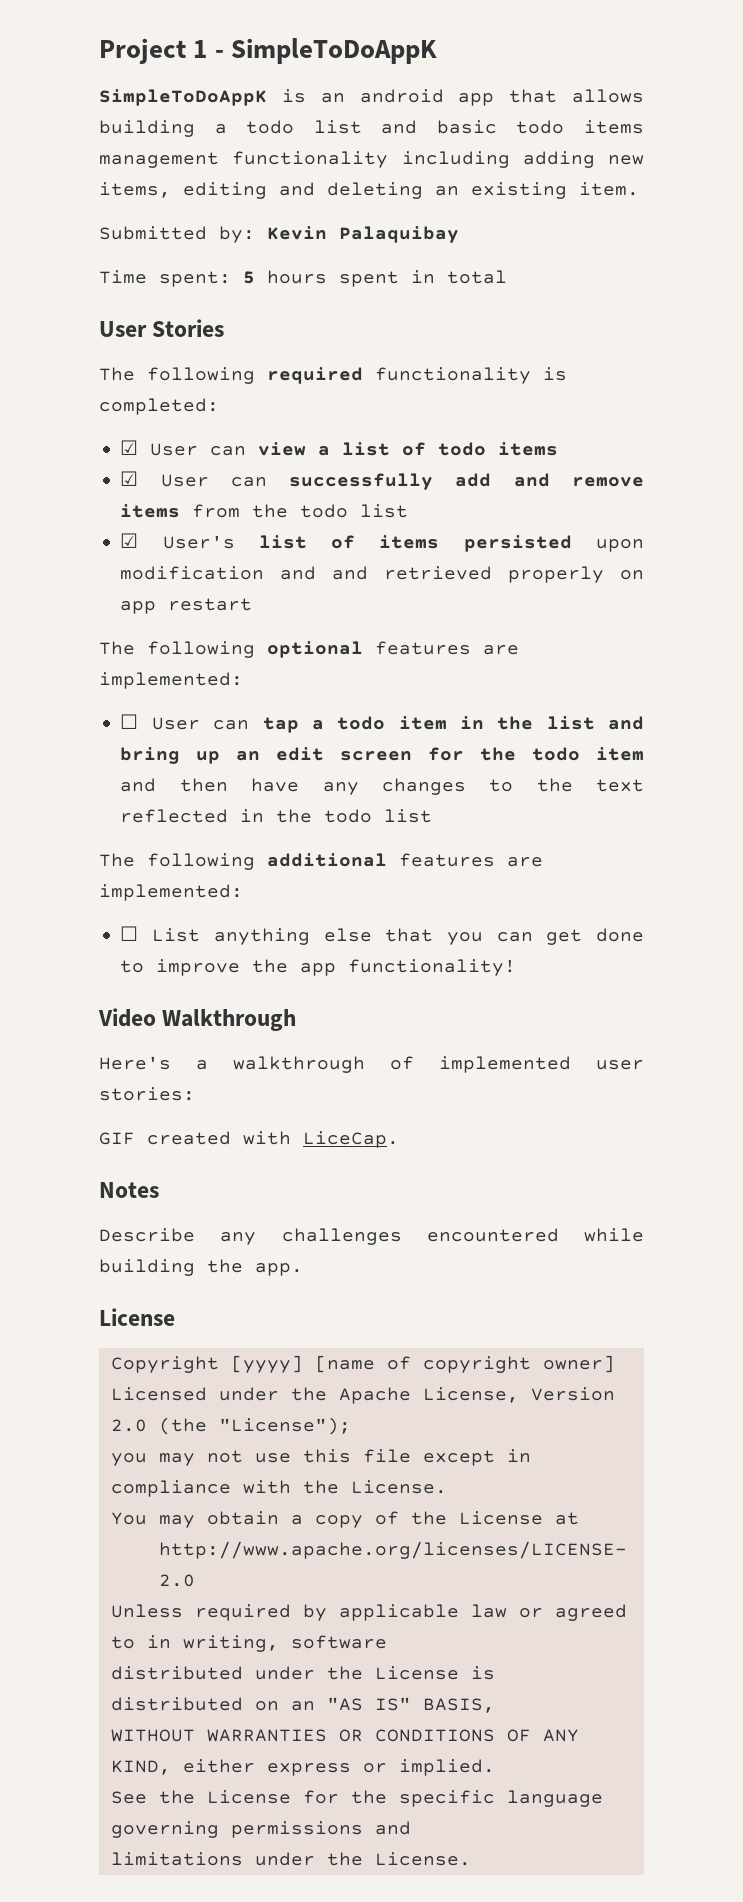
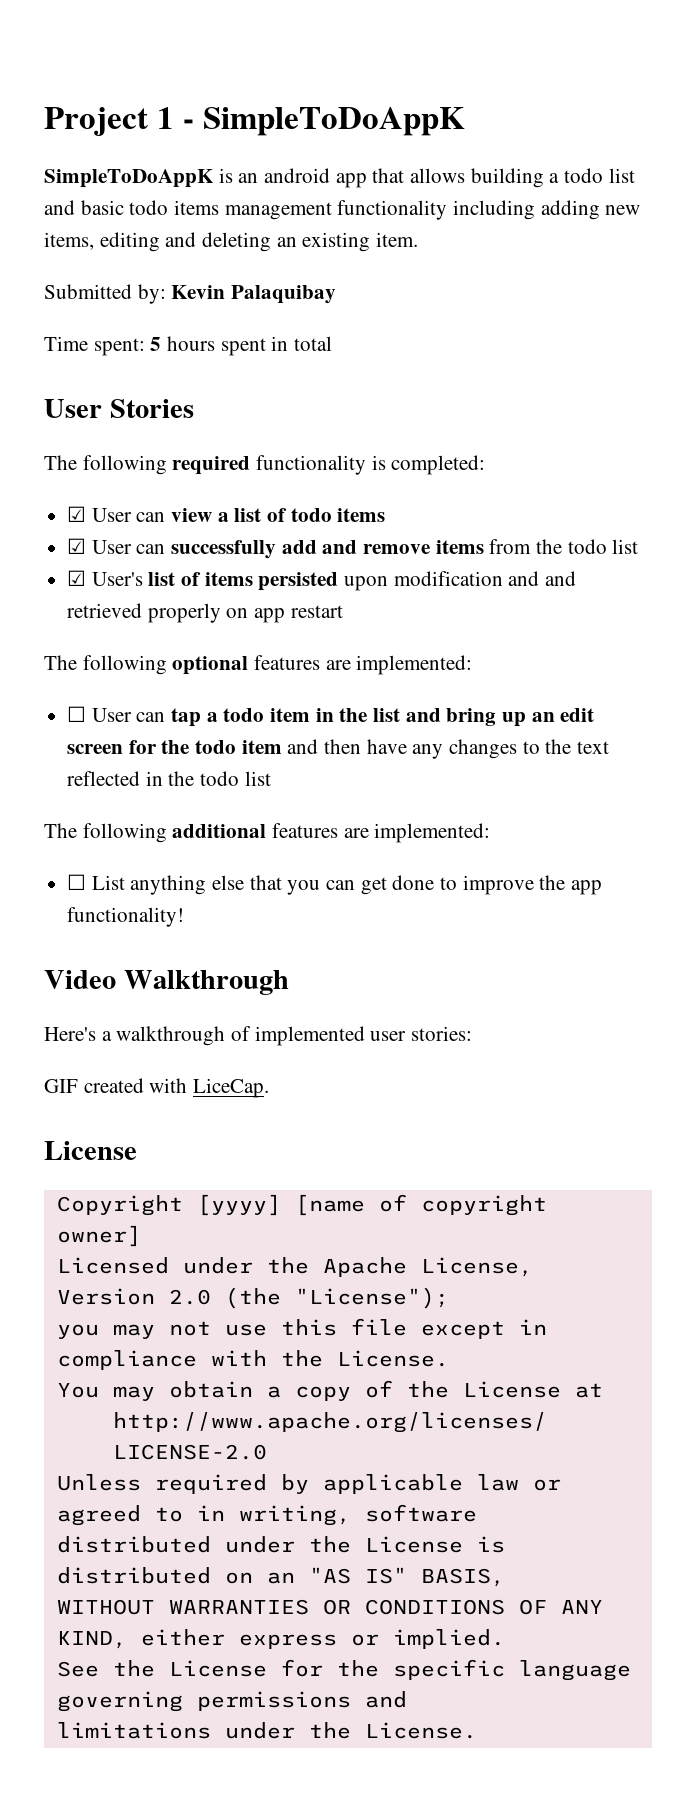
- Notes
- Describe any challenges encountered while building the app.

